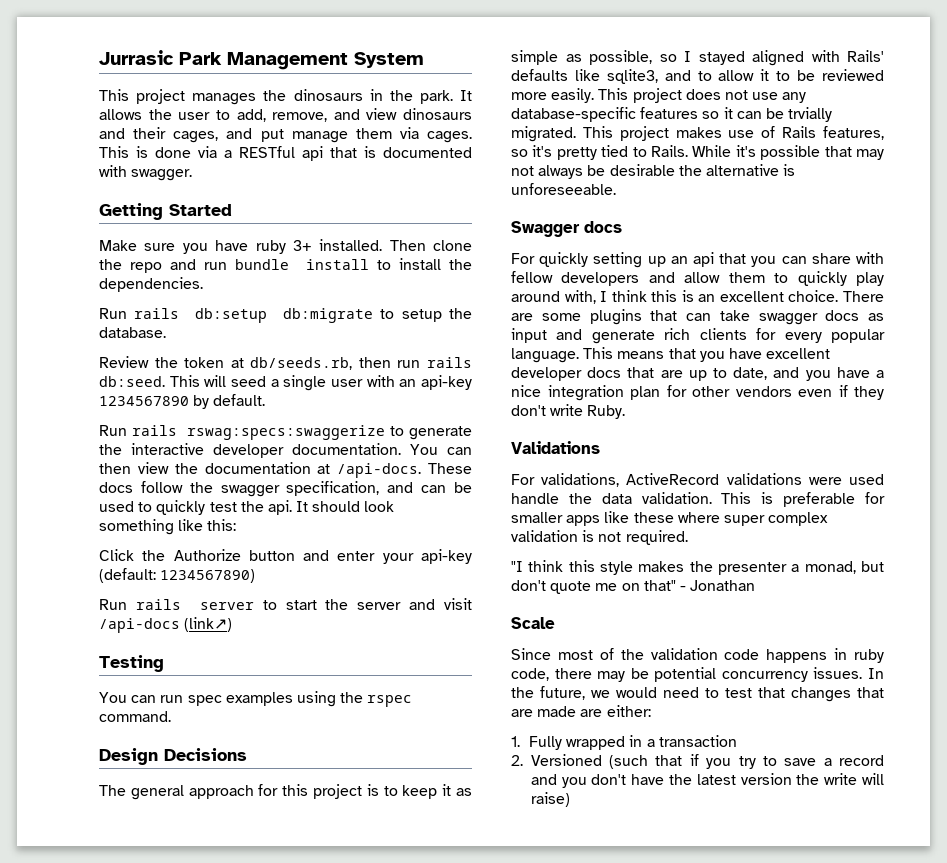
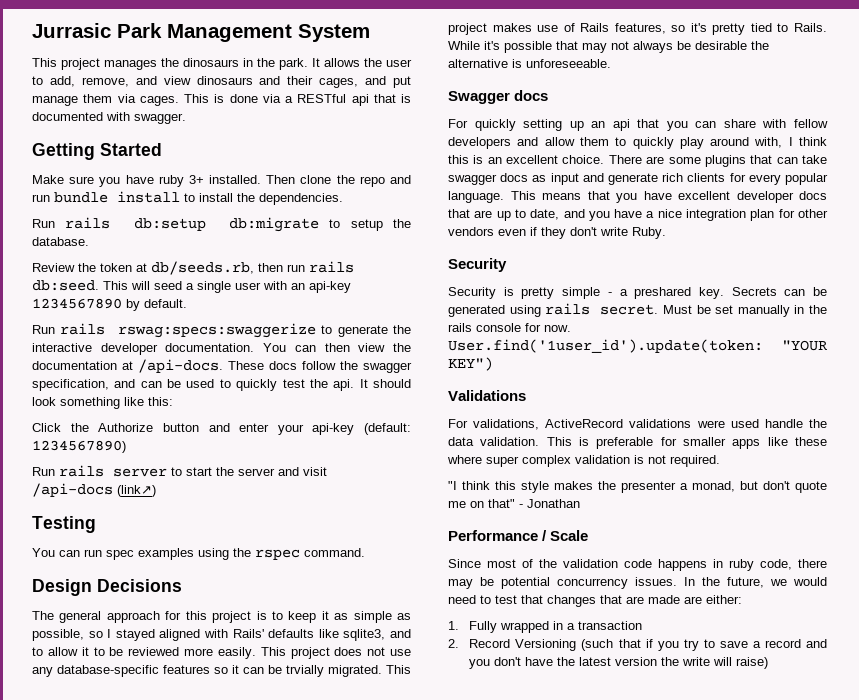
  This means that you have excellent developer docs that are up to date, and you have a nice integration plan for other vendors even if they don't write Ruby.
+ Security
+ Security is pretty simple - a preshared key. Secrets can be generated using rails secret. Must be set manually in the rails console for now. User.find('1user_id').update(token: "YOUR KEY")
- Scale
+ Performance / Scale
- 2. Versioned (such that if you try to save a record and you don't have the latest version the write will raise)
+ 2. Record Versioning (such that if you try to save a record and you don't have the latest version the write will raise)

